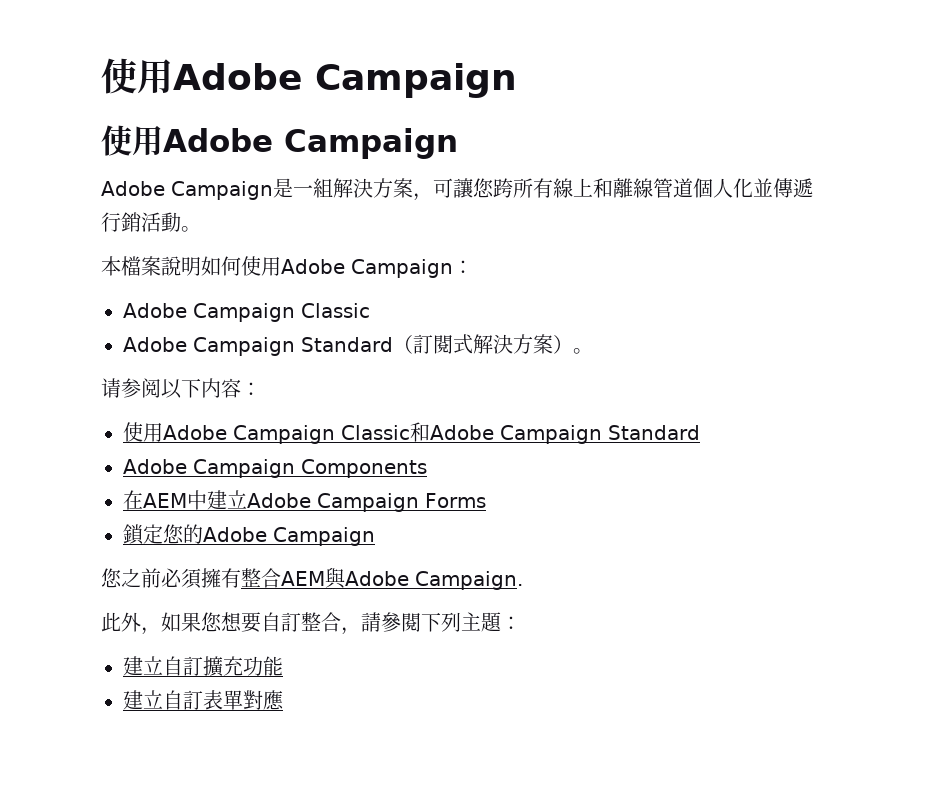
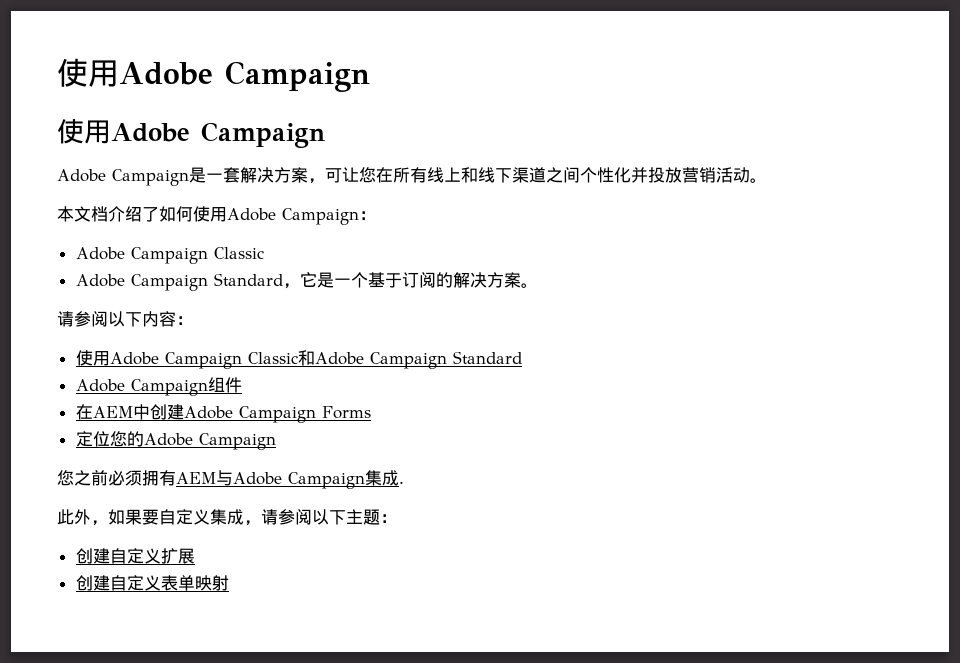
- Adobe Campaign是一組解決方案，可讓您跨所有線上和離線管道個人化並傳遞行銷活動。
+ Adobe Campaign是一套解决方案，可让您在所有线上和线下渠道之间个性化并投放营销活动。
- 本檔案說明如何使用Adobe Campaign：
+ 本文档介绍了如何使用Adobe Campaign：
- Adobe Campaign Standard（訂閱式解決方案）。
+ Adobe Campaign Standard，它是一个基于订阅的解决方案。
- Adobe Campaign Components
+ Adobe Campaign组件
- 在AEM中建立Adobe Campaign Forms
+ 在AEM中创建Adobe Campaign Forms
- 鎖定您的Adobe Campaign
+ 定位您的Adobe Campaign
- 您之前必須擁有整合AEM與Adobe Campaign.
- 此外，如果您想要自訂整合，請參閱下列主題：
- 建立自訂擴充功能
- 建立自訂表單對應
+ 您之前必须拥有AEM与Adobe Campaign集成.
+ 此外，如果要自定义集成，请参阅以下主题：
+ 创建自定义扩展
+ 创建自定义表单映射

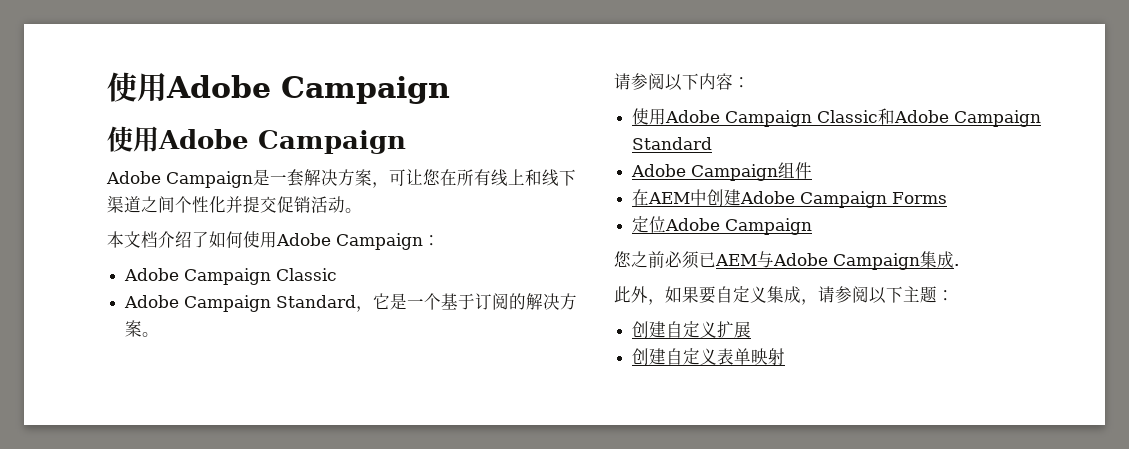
- Adobe Campaign是一套解决方案，可让您在所有线上和线下渠道之间个性化并投放营销活动。
+ Adobe Campaign是一套解决方案，可让您在所有线上和线下渠道之间个性化并提交促销活动。
- 定位您的Adobe Campaign
+ 定位Adobe Campaign
- 您之前必须拥有AEM与Adobe Campaign集成.
+ 您之前必须已AEM与Adobe Campaign集成.

